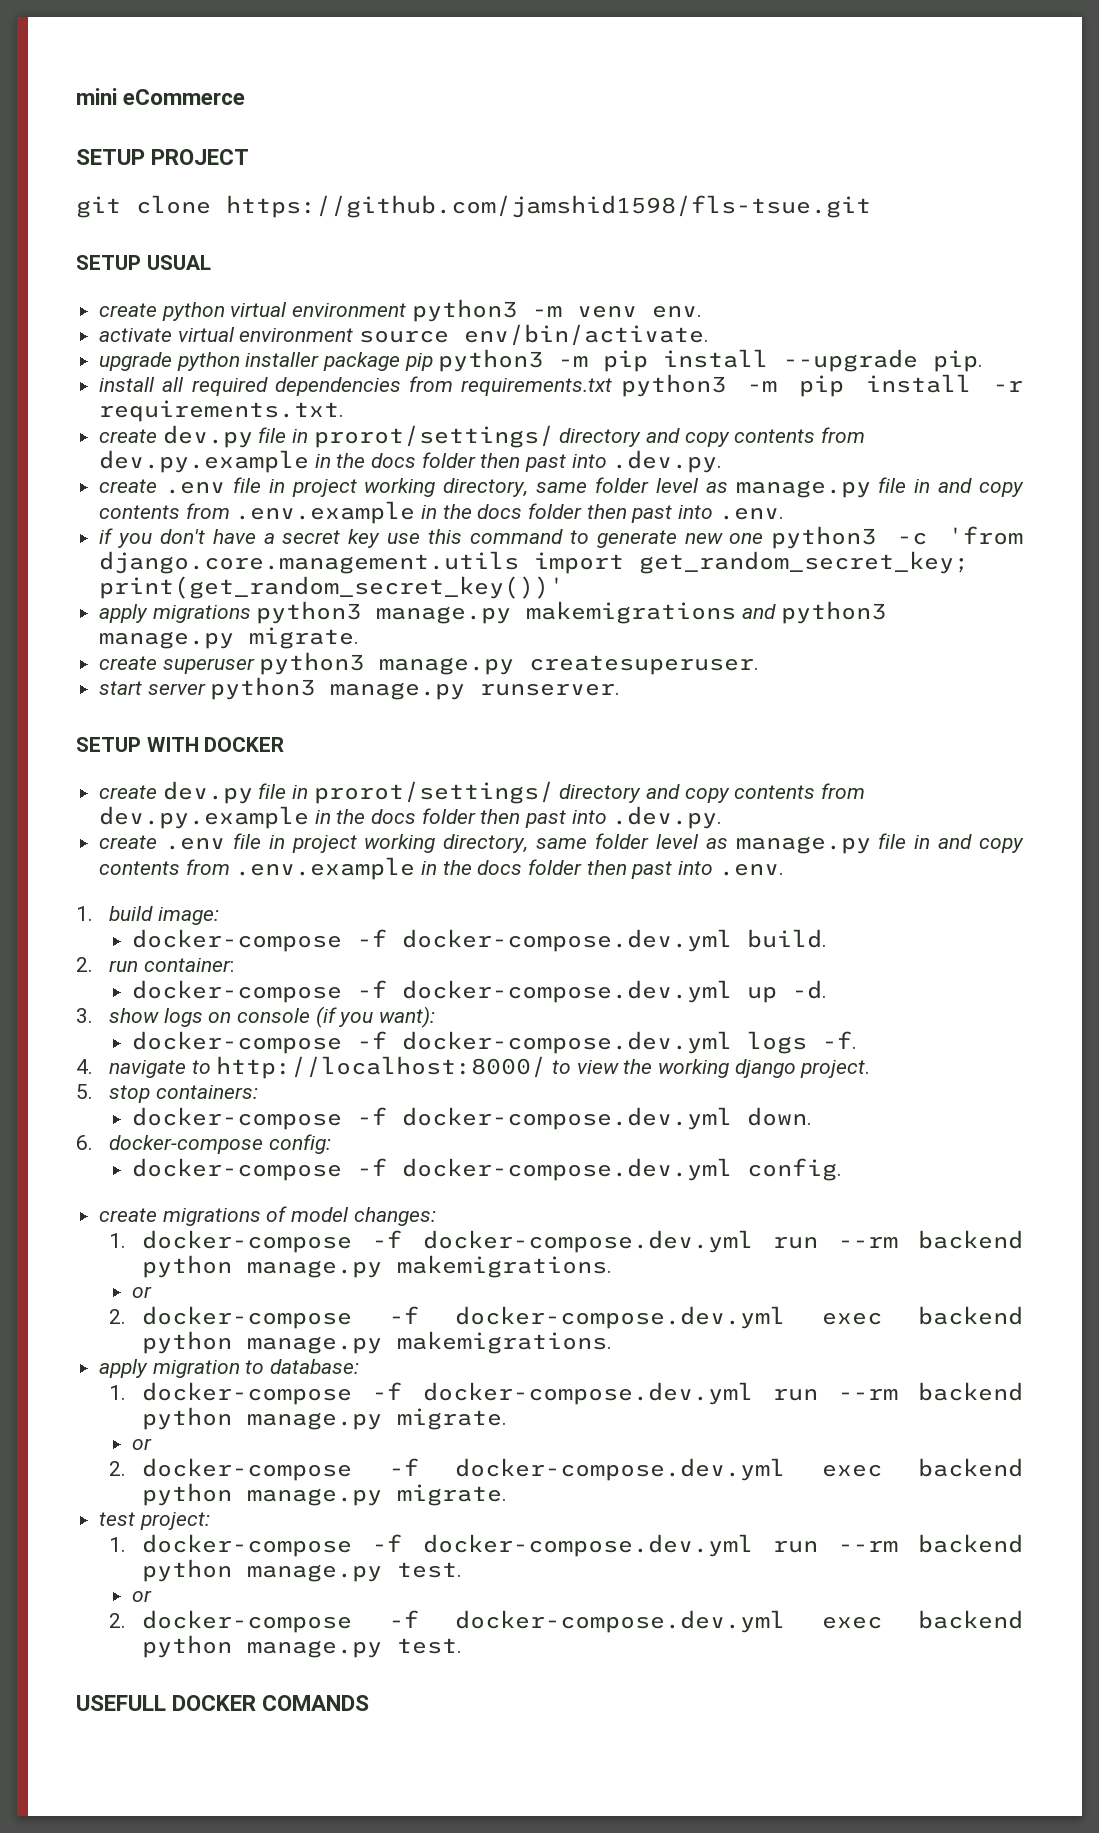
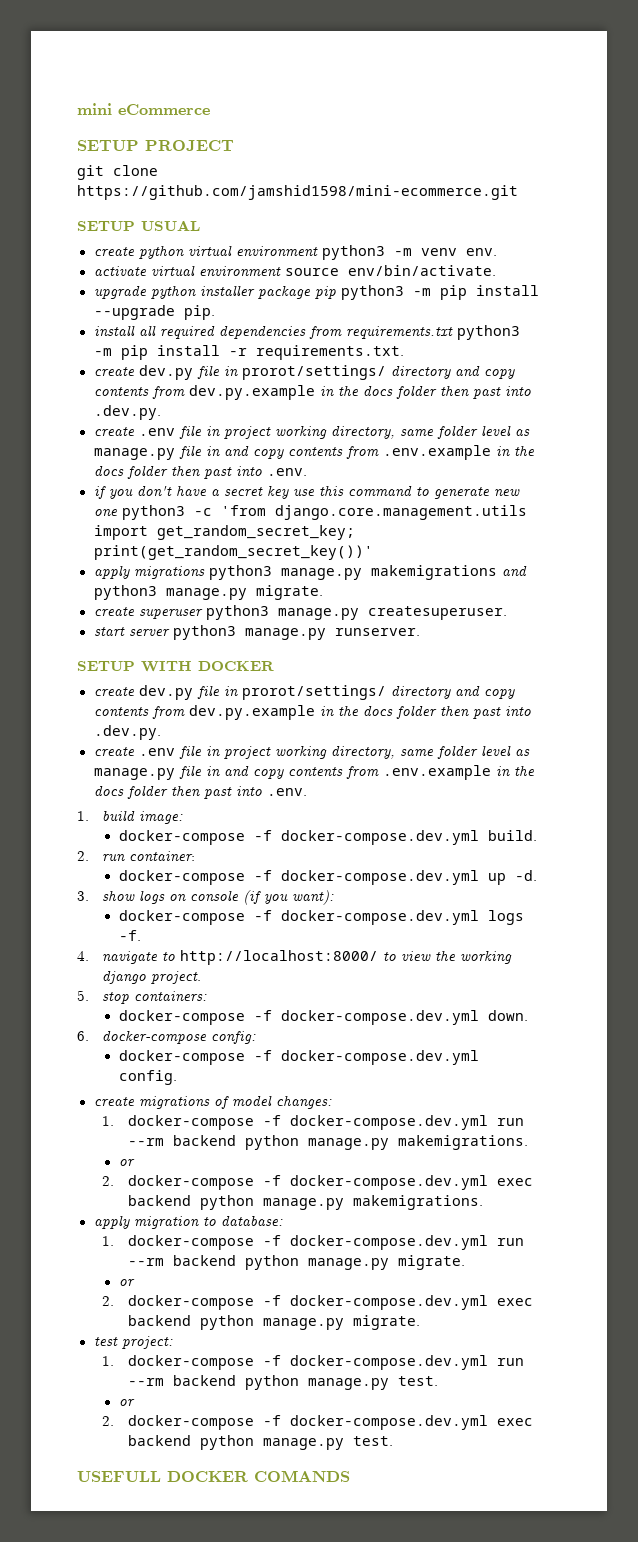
- git clone https://github.com/jamshid1598/fls-tsue.git
+ git clone https://github.com/jamshid1598/mini-ecommerce.git

